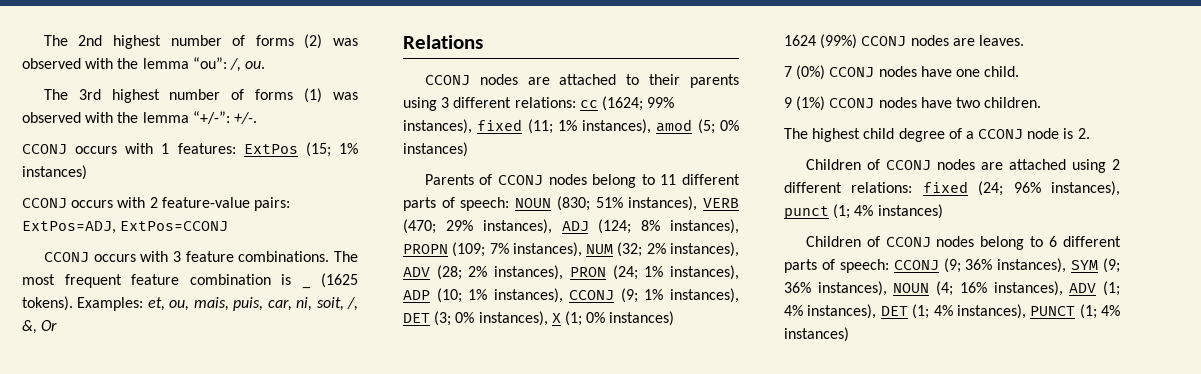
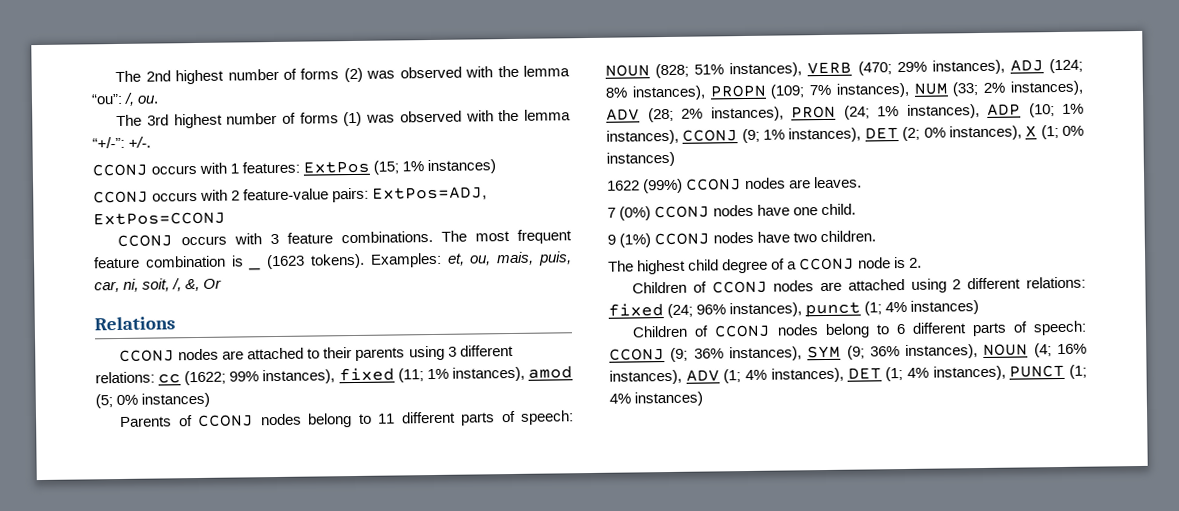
- The most frequent feature combination is _ (1625 tokens).
+ The most frequent feature combination is _ (1623 tokens).
- CCONJ nodes are attached to their parents using 3 different relations: cc (1624; 99% instances), fixed (11; 1% instances), amod (5; 0% instances)
+ CCONJ nodes are attached to their parents using 3 different relations: cc (1622; 99% instances), fixed (11; 1% instances), amod (5; 0% instances)
- Parents of CCONJ nodes belong to 11 different parts of speech: NOUN (830; 51% instances), VERB (470; 29% instances), ADJ (124; 8% instances), PROPN (109; 7% instances), NUM (32; 2% instances), ADV (28; 2% instances), PRON (24; 1% instances), ADP (10; 1% instances), CCONJ (9; 1% instances), DET (3; 0% instances), X (1; 0% instances)
+ Parents of CCONJ nodes belong to 11 different parts of speech: NOUN (828; 51% instances), VERB (470; 29% instances), ADJ (124; 8% instances), PROPN (109; 7% instances), NUM (33; 2% instances), ADV (28; 2% instances), PRON (24; 1% instances), ADP (10; 1% instances), CCONJ (9; 1% instances), DET (2; 0% instances), X (1; 0% instances)
- 1624 (99%) CCONJ nodes are leaves.
+ 1622 (99%) CCONJ nodes are leaves.

